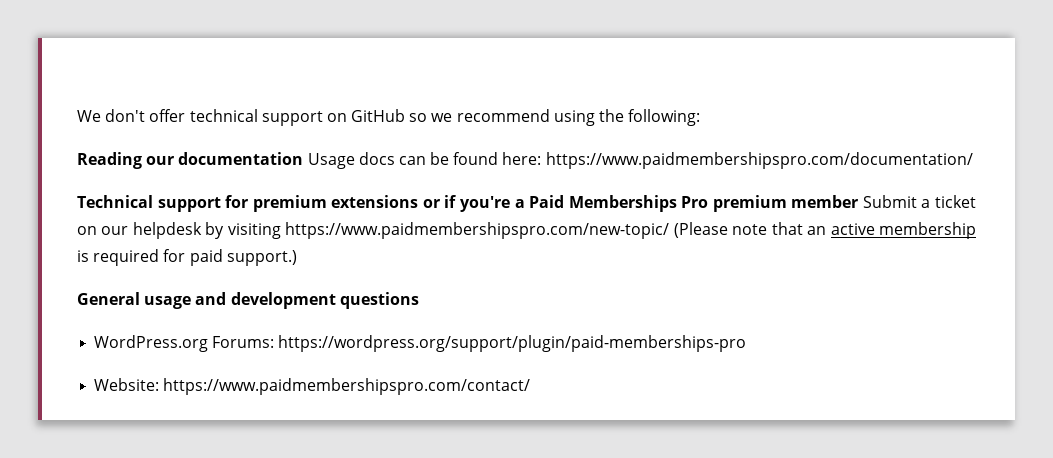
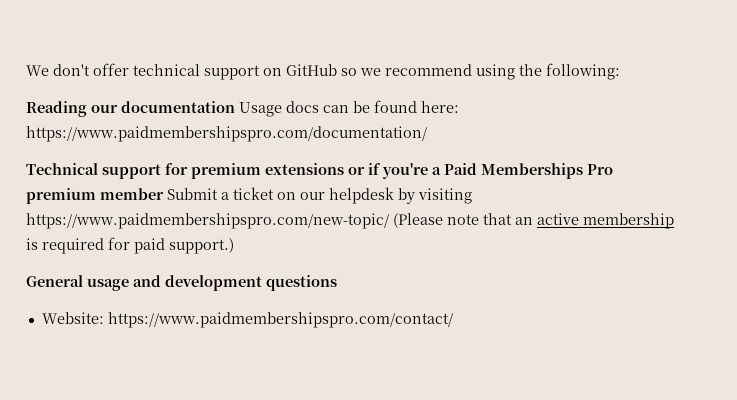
- WordPress.org Forums: https://wordpress.org/support/plugin/paid-memberships-pro

